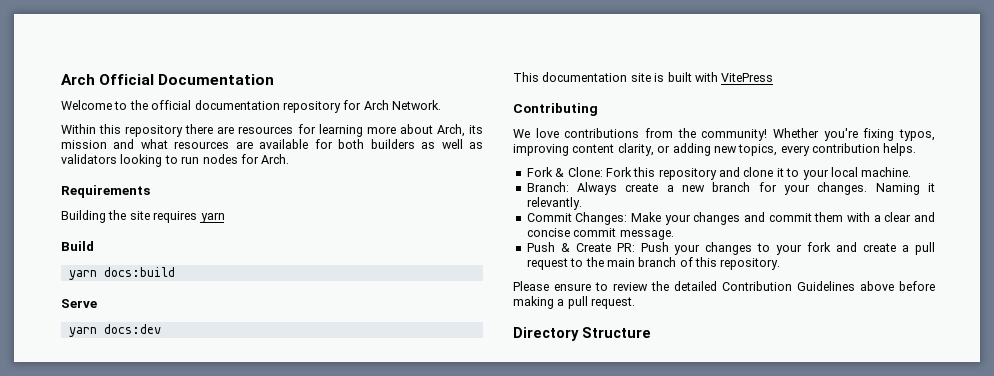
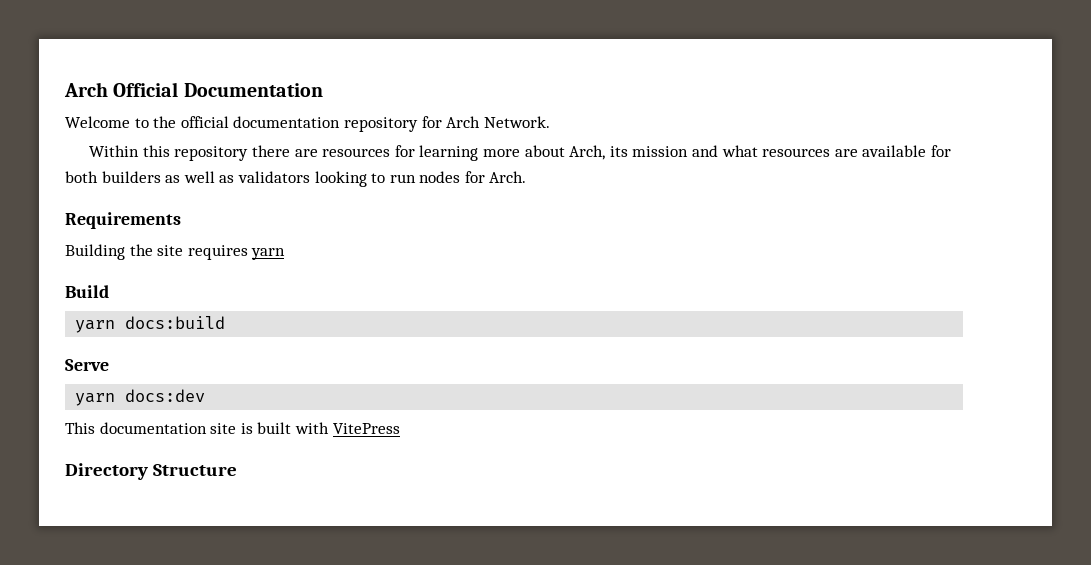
- Contributing
- We love contributions from the community! Whether you're fixing typos, improving content clarity, or adding new topics, every contribution helps.
- Fork & Clone: Fork this repository and clone it to your local machine.
- Branch: Always create a new branch for your changes. Naming it relevantly.
- Commit Changes: Make your changes and commit them with a clear and concise commit message.
- Push & Create PR: Push your changes to your fork and create a pull request to the main branch of this repository.
- Please ensure to review the detailed Contribution Guidelines above before making a pull request.

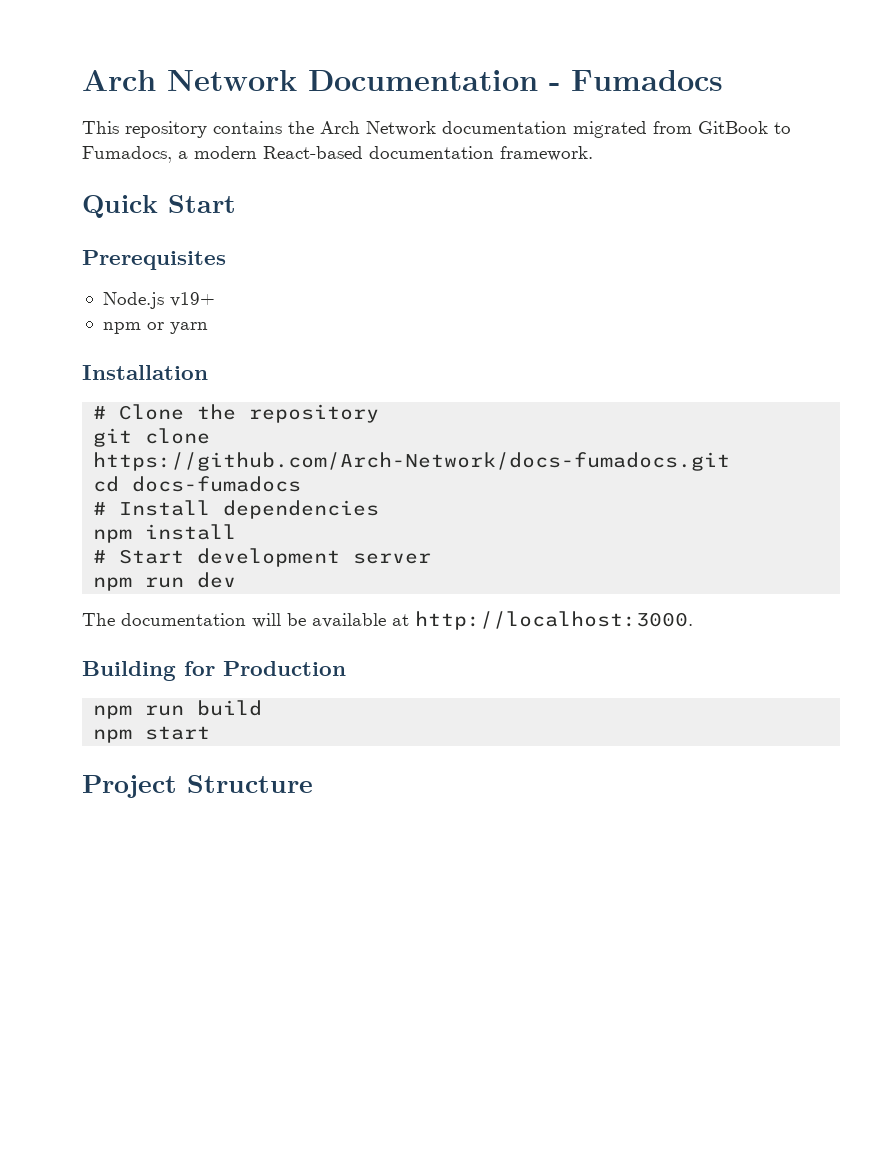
- Arch Official Documentation
- Welcome to the official documentation repository for Arch Network.
- Within this repository there are resources for learning more about Arch, its mission and what resources are available for both builders as well as validators looking to run nodes for Arch.
- Requirements
- Building the site requires yarn
- Build
- yarn docs:build
- Serve
- yarn docs:dev
- This documentation site is built with VitePress
- Directory Structure
+ Arch Network Documentation - Fumadocs
+ This repository contains the Arch Network documentation migrated from GitBook to Fumadocs, a modern React-based documentation framework.
+ Quick Start
+ Prerequisites
+ Node.js v19+
+ npm or yarn
+ Installation
+ # Clone the repository
+ git clone https://github.com/Arch-Network/docs-fumadocs.git
+ cd docs-fumadocs
+ # Install dependencies
+ npm install
+ # Start development server
+ npm run dev
+ The documentation will be available at http://localhost:3000.
+ Building for Production
+ npm run build
+ npm start
+ Project Structure

